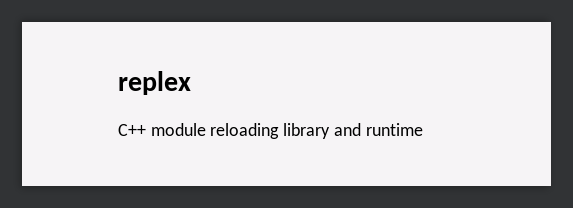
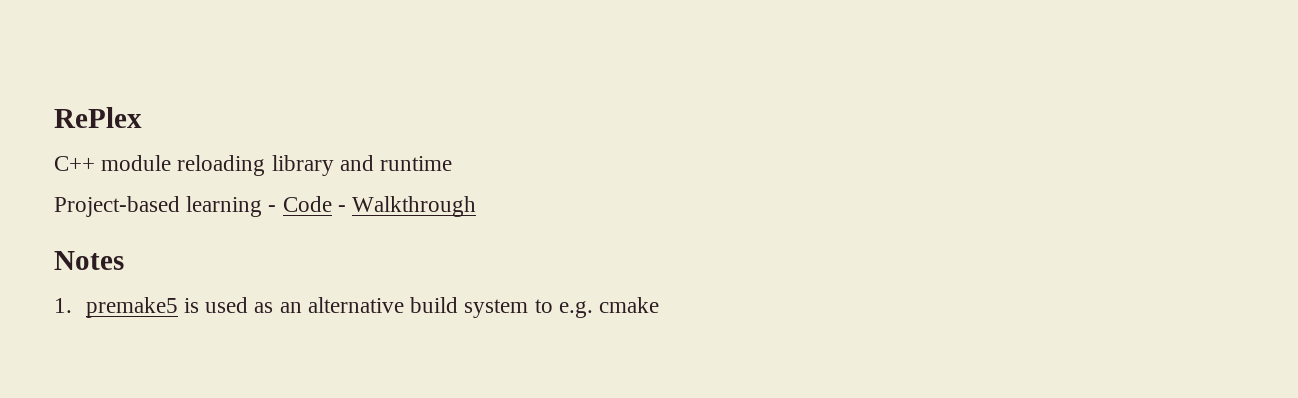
- replex
+ RePlex
+ Project-based learning - Code - Walkthrough
+ Notes
+ 1. premake5 is used as an alternative build system to e.g. cmake

